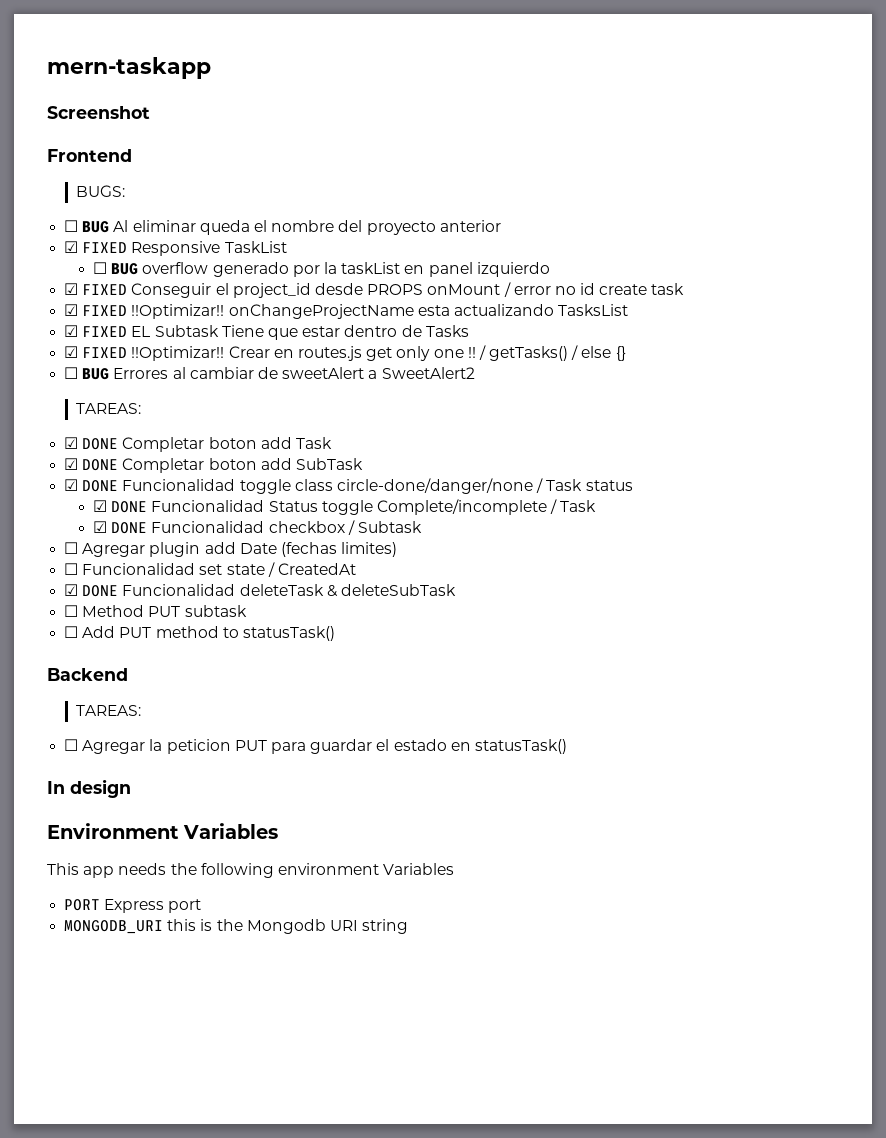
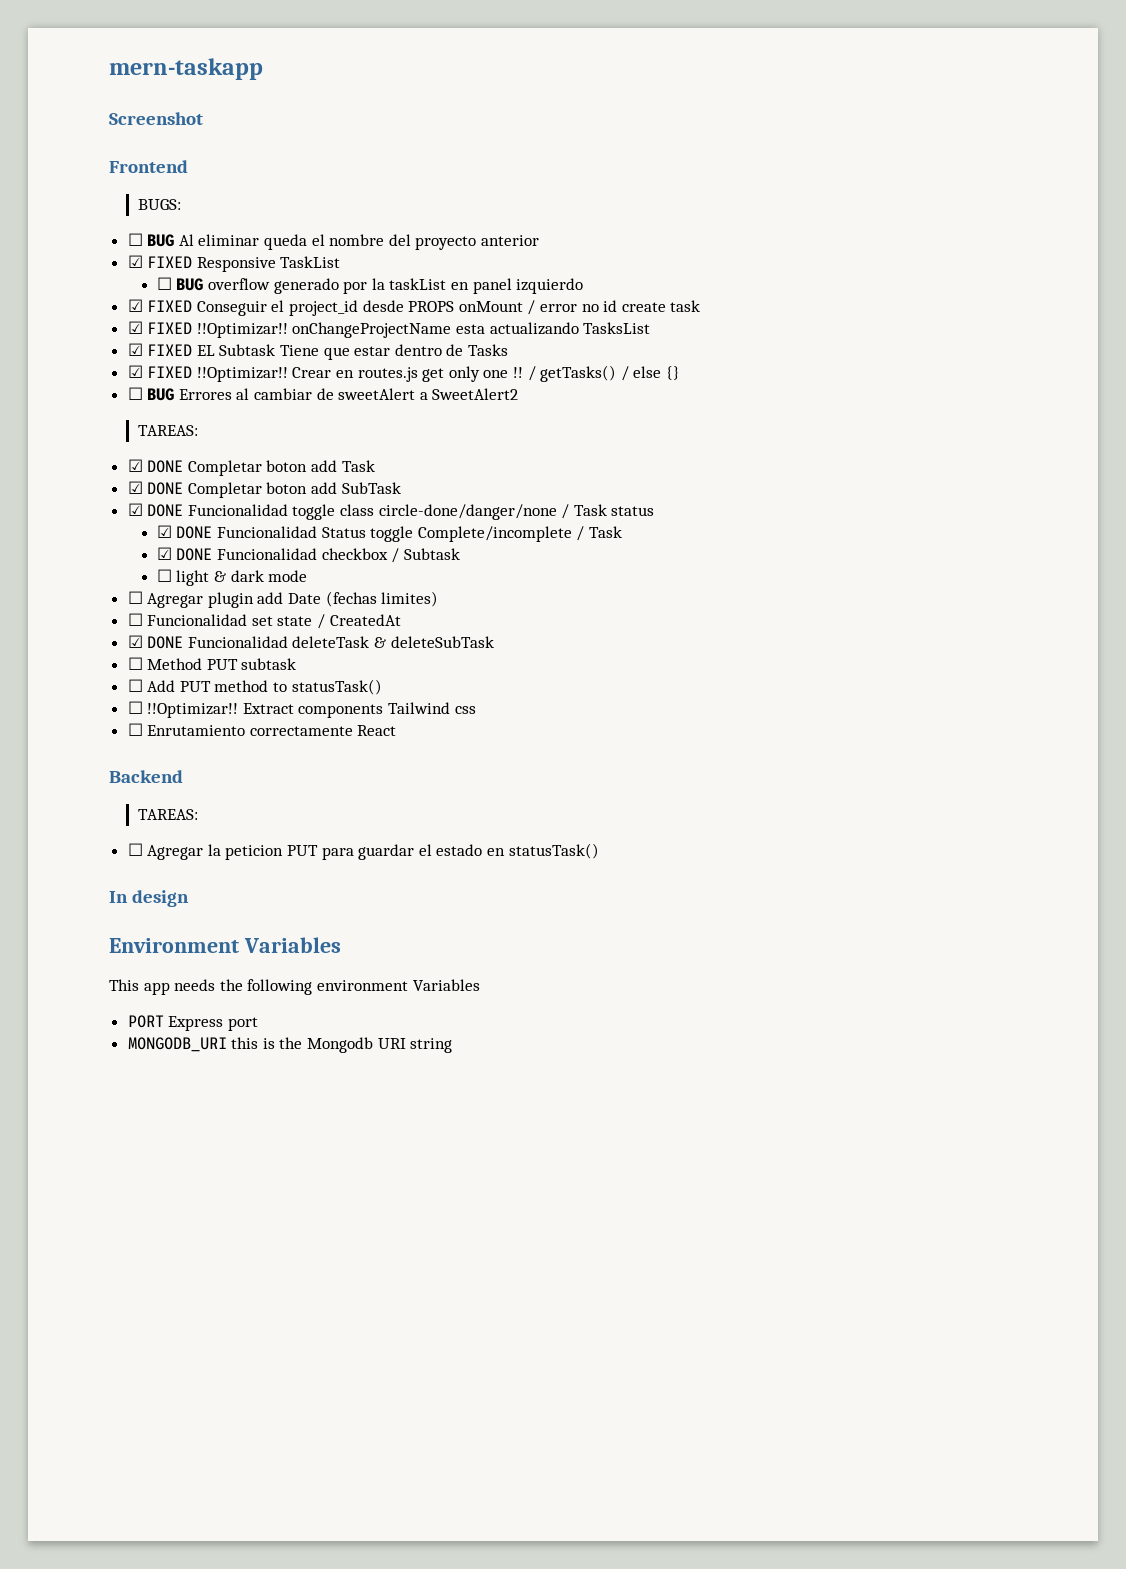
+ ☐ light & dark mode
+ ☐ !!Optimizar!! Extract components Tailwind css
+ ☐ Enrutamiento correctamente React

